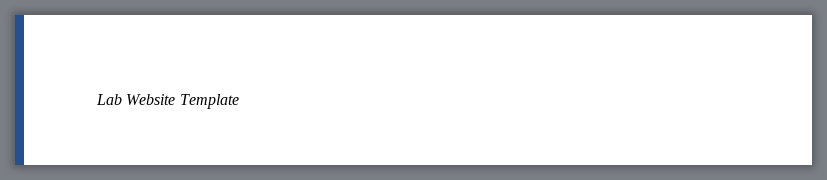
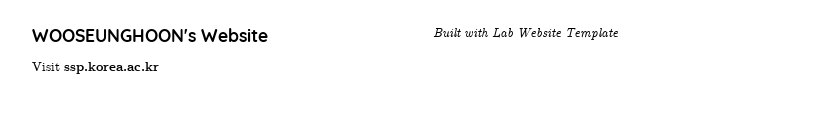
- Lab Website Template
+ WOOSEUNGHOON's Website
+ Visit ssp.korea.ac.kr
+ Built with Lab Website Template

